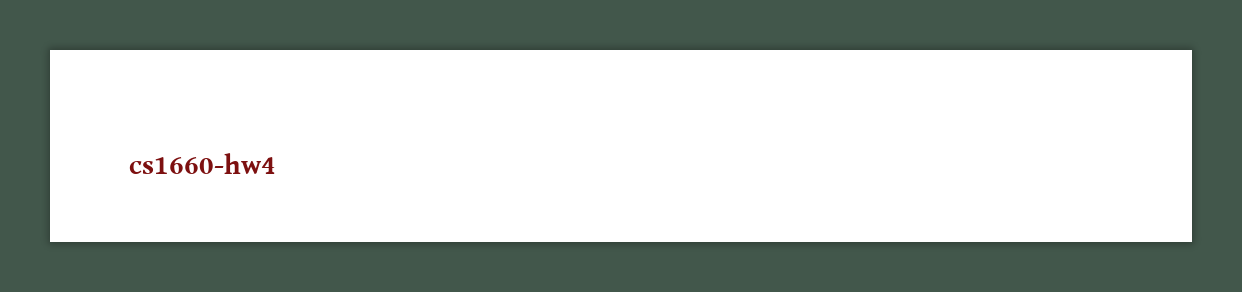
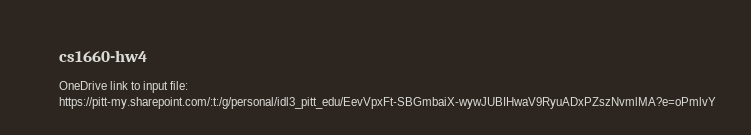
+ OneDrive link to input file: https://pitt-my.sharepoint.com/:t:/g/personal/idl3_pitt_edu/EevVpxFt-SBGmbaiX-wywJUBIHwaV9RyuADxPZszNvmlMA?e=oPmlvY

